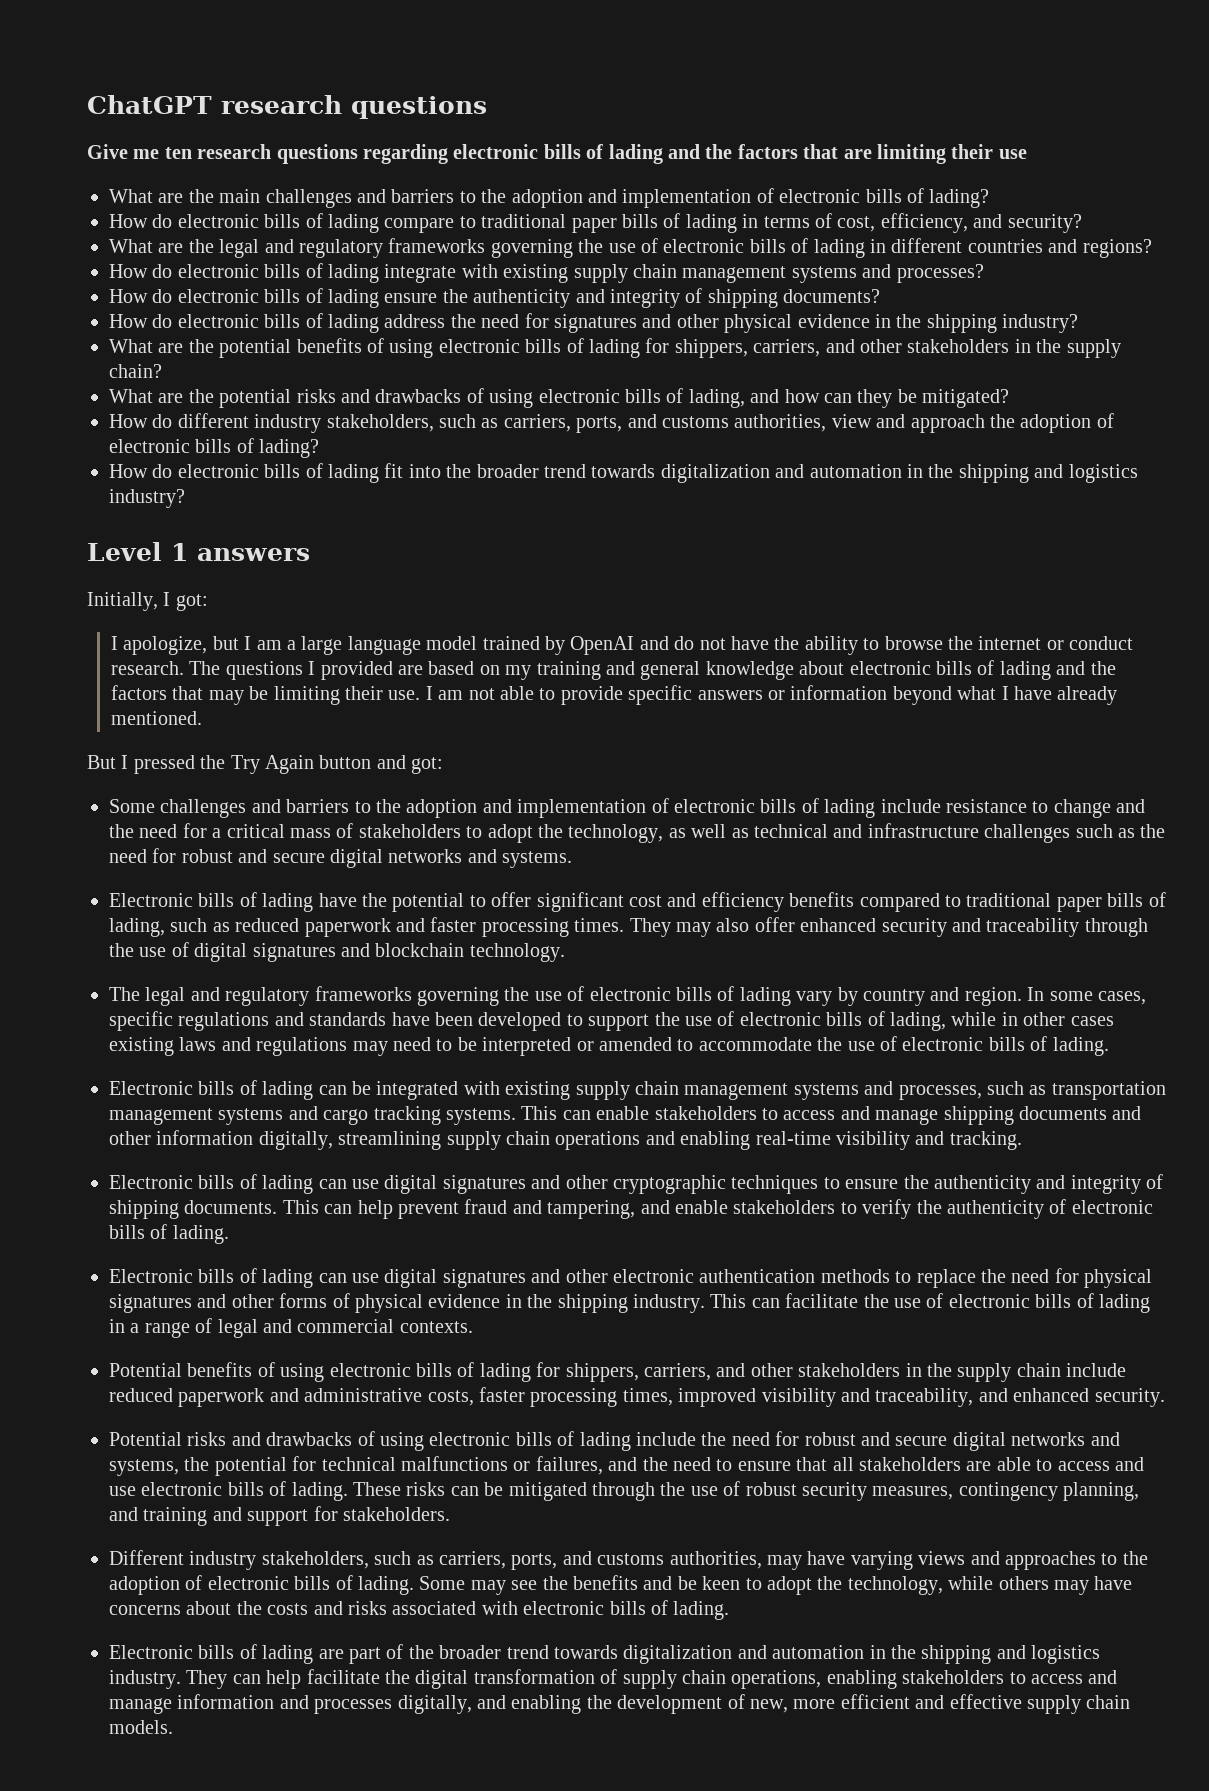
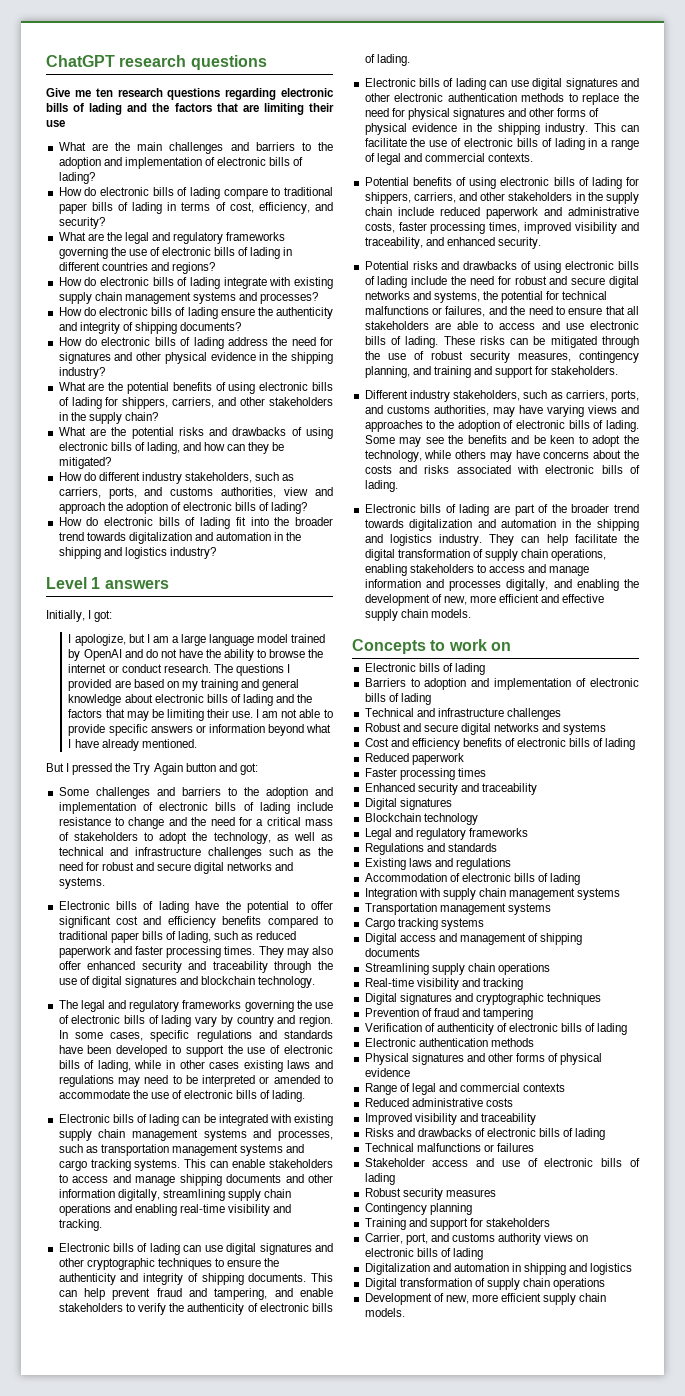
+ Concepts to work on
+ Electronic bills of lading
+ Barriers to adoption and implementation of electronic bills of lading
+ Technical and infrastructure challenges
+ Robust and secure digital networks and systems
+ Cost and efficiency benefits of electronic bills of lading
+ Reduced paperwork
+ Faster processing times
+ Enhanced security and traceability
+ Digital signatures
+ Blockchain technology
+ Legal and regulatory frameworks
+ Regulations and standards
+ Existing laws and regulations
+ Accommodation of electronic bills of lading
+ Integration with supply chain management systems
+ Transportation management systems
+ Cargo tracking systems
+ Digital access and management of shipping documents
+ Streamlining supply chain operations
+ Real-time visibility and tracking
+ Digital signatures and cryptographic techniques
+ Prevention of fraud and tampering
+ Verification of authenticity of electronic bills of lading
+ Electronic authentication methods
+ Physical signatures and other forms of physical evidence
+ Range of legal and commercial contexts
+ Reduced administrative costs
+ Improved visibility and traceability
+ Risks and drawbacks of electronic bills of lading
+ Technical malfunctions or failures
+ Stakeholder access and use of electronic bills of lading
+ Robust security measures
+ Contingency planning
+ Training and support for stakeholders
+ Carrier, port, and customs authority views on electronic bills of lading
+ Digitalization and automation in shipping and logistics
+ Digital transformation of supply chain operations
+ Development of new, more efficient supply chain models.

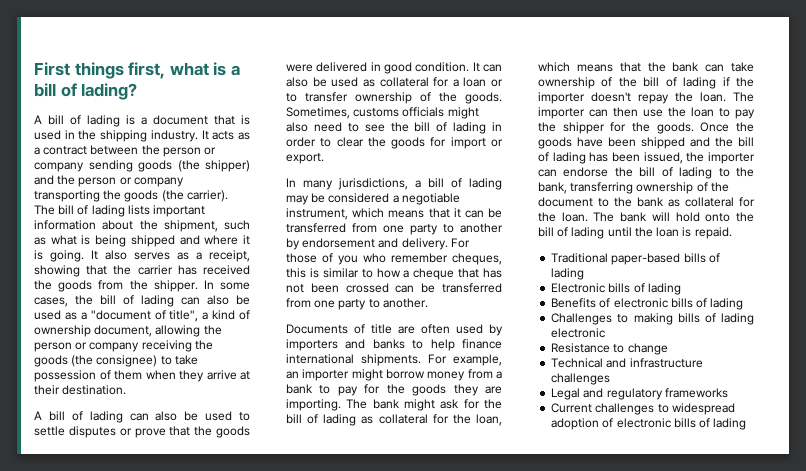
- ChatGPT research questions
- Give me ten research questions regarding electronic bills of lading and the factors that are limiting their use
- What are the main challenges and barriers to the adoption and implementation of electronic bills of lading?
- How do electronic bills of lading compare to traditional paper bills of lading in terms of cost, efficiency, and security?
- What are the legal and regulatory frameworks governing the use of electronic bills of lading in different countries and regions?
- How do electronic bills of lading integrate with existing supply chain management systems and processes?
- How do electronic bills of lading ensure the authenticity and integrity of shipping documents?
- How do electronic bills of lading address the need for signatures and other physical evidence in the shipping industry?
- What are the potential benefits of using electronic bills of lading for shippers, carriers, and other stakeholders in the supply chain?
- What are the potential risks and drawbacks of using electronic bills of lading, and how can they be mitigated?
- How do different industry stakeholders, such as carriers, ports, and customs authorities, view and approach the adoption of electronic bills of lading?
- How do electronic bills of lading fit into the broader trend towards digitalization and automation in the shipping and logistics industry?
- Level 1 answers
- Initially, I got:
- I apologize, but I am a large language model trained by OpenAI and do not have the ability to browse the internet or conduct research. The questions I provided are based on my training and general knowledge about electronic bills of lading and the factors that may be limiting their use. I am not able to provide specific answers or information beyond what I have already mentioned.
- But I pressed the Try Again button and got:
- Some challenges and barriers to the adoption and implementation of electronic bills of lading include resistance to change and the need for a critical mass of stakeholders to adopt the technology, as well as technical and infrastructure challenges such as the need for robust and secure digital networks and systems.
- Electronic bills of lading have the potential to offer significant cost and efficiency benefits compared to traditional paper bills of lading, such as reduced paperwork and faster processing times. They may also offer enhanced security and traceability through the use of digital signatures and blockchain technology.
- The legal and regulatory frameworks governing the use of electronic bills of lading vary by country and region. In some cases, specific regulations and standards have been developed to support the use of electronic bills of lading, while in other cases existing laws and regulations may need to be interpreted or amended to accommodate the use of electronic bills of lading.
- Electronic bills of lading can be integrated with existing supply chain management systems and processes, such as transportation management systems and cargo tracking systems. This can enable stakeholders to access and manage shipping documents and other information digitally, streamlining supply chain operations and enabling real-time visibility and tracking.
- Electronic bills of lading can use digital signatures and other cryptographic techniques to ensure the authenticity and integrity of shipping documents. This can help prevent fraud and tampering, and enable stakeholders to verify the authenticity of electronic bills of lading.
- Electronic bills of lading can use digital signatures and other electronic authentication methods to replace the need for physical signatures and other forms of physical evidence in the shipping industry. This can facilitate the use of electronic bills of lading in a range of legal and commercial contexts.
- Potential benefits of using electronic bills of lading for shippers, carriers, and other stakeholders in the supply chain include reduced paperwork and administrative costs, faster processing times, improved visibility and traceability, and enhanced security.
- Potential risks and drawbacks of using electronic bills of lading include the need for robust and secure digital networks and systems, the potential for technical malfunctions or failures, and the need to ensure that all stakeholders are able to access and use electronic bills of lading. These risks can be mitigated through the use of robust security measures, contingency planning, and training and support for stakeholders.
- Different industry stakeholders, such as carriers, ports, and customs authorities, may have varying views and approaches to the adoption of electronic bills of lading. Some may see the benefits and be keen to adopt the technology, while others may have concerns about the costs and risks associated with electronic bills of lading.
- Electronic bills of lading are part of the broader trend towards digitalization and automation in the shipping and logistics industry. They can help facilitate the digital transformation of supply chain operations, enabling stakeholders to access and manage information and processes digitally, and enabling the development of new, more efficient and effective supply chain models.
- Concepts to work on
+ First things first, what is a bill of lading?
+ A bill of lading is a document that is used in the shipping industry. It acts as a contract between the person or company sending goods (the shipper) and the person or company transporting the goods (the carrier). The bill of lading lists important information about the shipment, such as what is being shipped and where it is going. It also serves as a receipt, showing that the carrier has received the goods from the shipper. In some cases, the bill of lading can also be used as a "document of title", a kind of ownership document, allowing the person or company receiving the goods (the consignee) to take possession of them when they arrive at their destination.
+ A bill of lading can also be used to settle disputes or prove that the goods were delivered in good condition. It can also be used as collateral for a loan or to transfer ownership of the goods. Sometimes, customs officials might also need to see the bill of lading in order to clear the goods for import or export.
+ In many jurisdictions, a bill of lading may be considered a negotiable instrument, which means that it can be transferred from one party to another by endorsement and delivery. For those of you who remember cheques, this is similar to how a cheque that has not been crossed can be transferred from one party to another.
+ Documents of title are often used by importers and banks to help finance international shipments. For example, an importer might borrow money from a bank to pay for the goods they are importing. The bank might ask for the bill of lading as collateral for the loan, which means that the bank can take ownership of the bill of lading if the importer doesn't repay the loan. The importer can then use the loan to pay the shipper for the goods. Once the goods have been shipped and the bill of lading has been issued, the importer can endorse the bill of lading to the bank, transferring ownership of the document to the bank as collateral for the loan. The bank will hold onto the bill of lading until the loan is repaid.
+ Traditional paper-based bills of lading
- Barriers to adoption and implementation of electronic bills of lading
+ Benefits of electronic bills of lading
+ Challenges to making bills of lading electronic
+ Resistance to change
  Technical and infrastructure challenges
- Robust and secure digital networks and systems
- Cost and efficiency benefits of electronic bills of lading
- Reduced paperwork
- Faster processing times
- Enhanced security and traceability
- Digital signatures
- Blockchain technology
  Legal and regulatory frameworks
- Regulations and standards
- Existing laws and regulations
- Accommodation of electronic bills of lading
- Integration with supply chain management systems
- Transportation management systems
- Cargo tracking systems
- Digital access and management of shipping documents
- Streamlining supply chain operations
- Real-time visibility and tracking
- Digital signatures and cryptographic techniques
- Prevention of fraud and tampering
- Verification of authenticity of electronic bills of lading
- Electronic authentication methods
- Physical signatures and other forms of physical evidence
- Range of legal and commercial contexts
- Reduced administrative costs
- Improved visibility and traceability
- Risks and drawbacks of electronic bills of lading
- Technical malfunctions or failures
- Stakeholder access and use of electronic bills of lading
- Robust security measures
- Contingency planning
- Training and support for stakeholders
- Carrier, port, and customs authority views on electronic bills of lading
- Digitalization and automation in shipping and logistics
- Digital transformation of supply chain operations
- Development of new, more efficient supply chain models.
+ Current challenges to widespread adoption of electronic bills of lading

